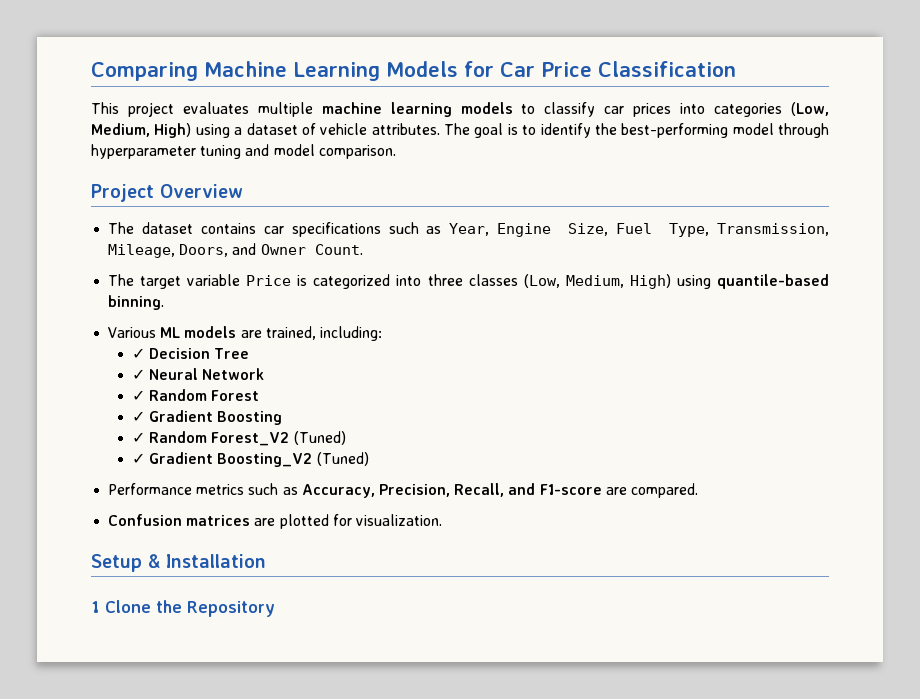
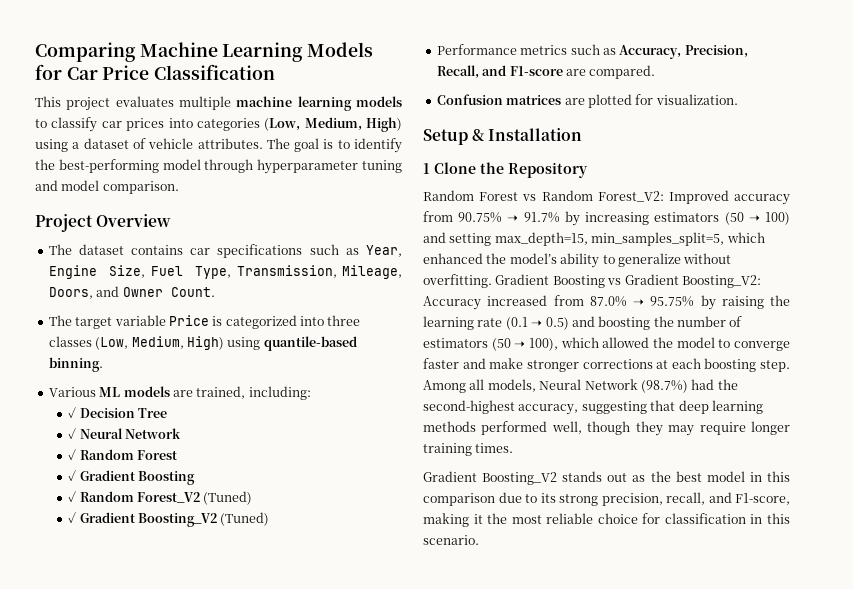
+ Random Forest vs Random Forest_V2: Improved accuracy from 90.75% ➝ 91.7% by increasing estimators (50 ➝ 100) and setting max_depth=15, min_samples_split=5, which enhanced the model’s ability to generalize without overfitting. Gradient Boosting vs Gradient Boosting_V2: Accuracy increased from 87.0% ➝ 95.75% by raising the learning rate (0.1 ➝ 0.5) and boosting the number of estimators (50 ➝ 100), which allowed the model to converge faster and make stronger corrections at each boosting step. Among all models, Neural Network (98.7%) had the second-highest accuracy, suggesting that deep learning methods performed well, though they may require longer training times.
+ Gradient Boosting_V2 stands out as the best model in this comparison due to its strong precision, recall, and F1-score, making it the most reliable choice for classification in this scenario.

